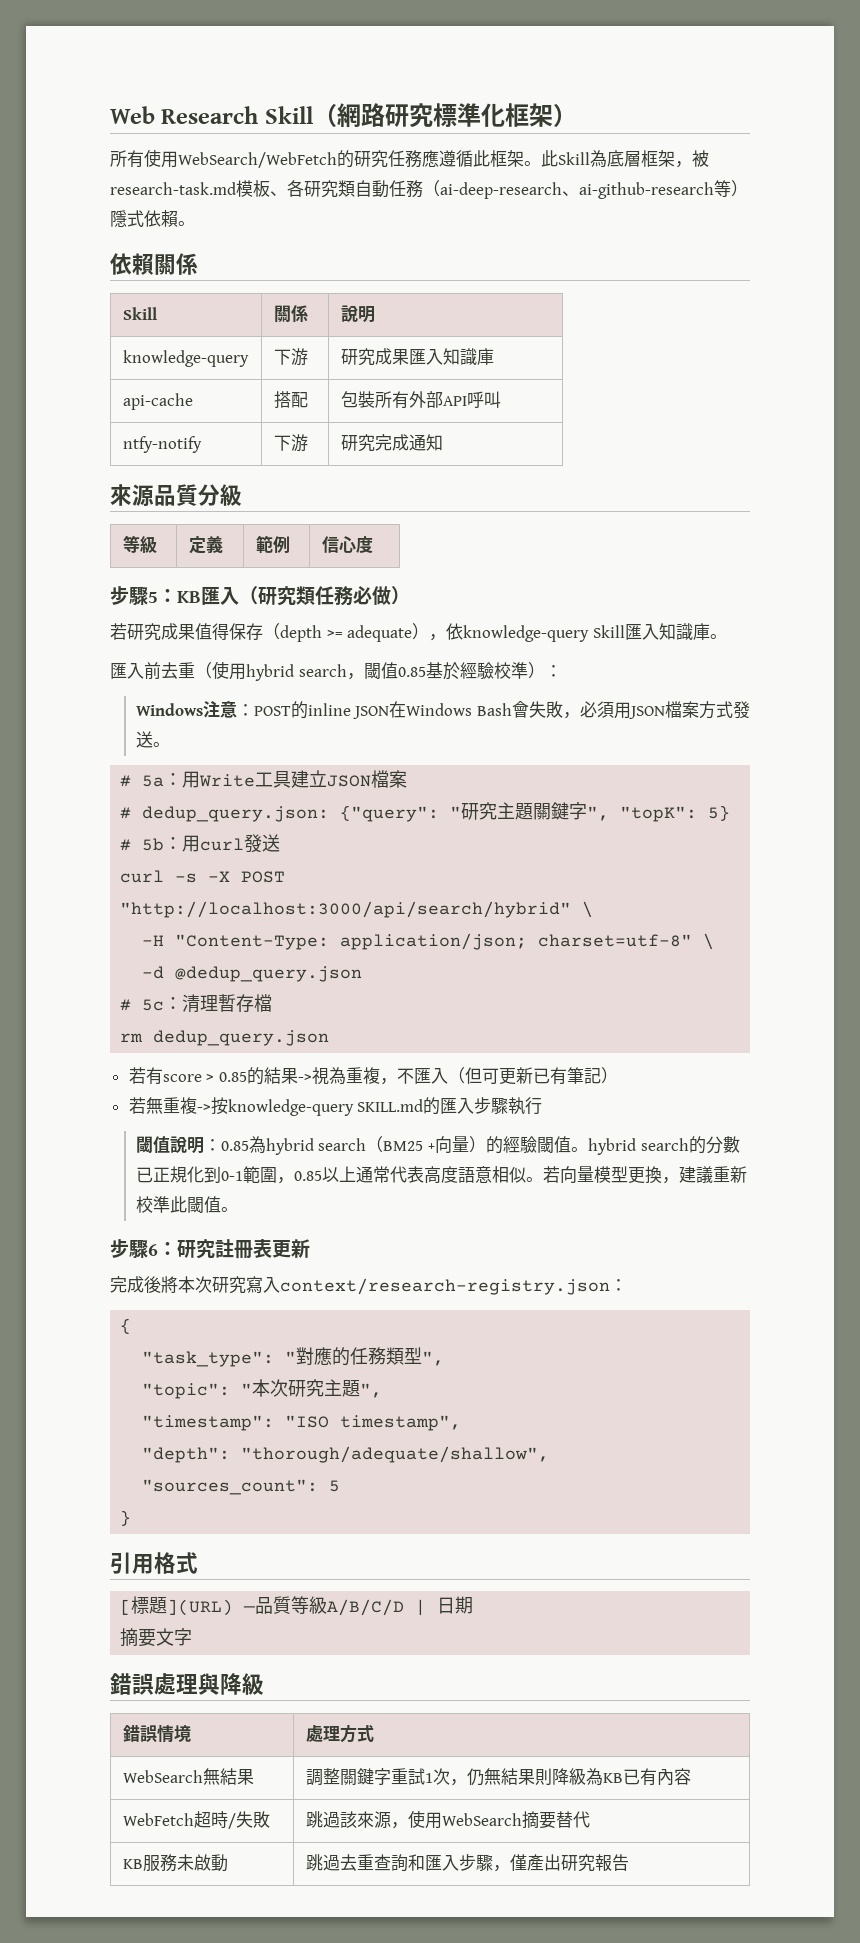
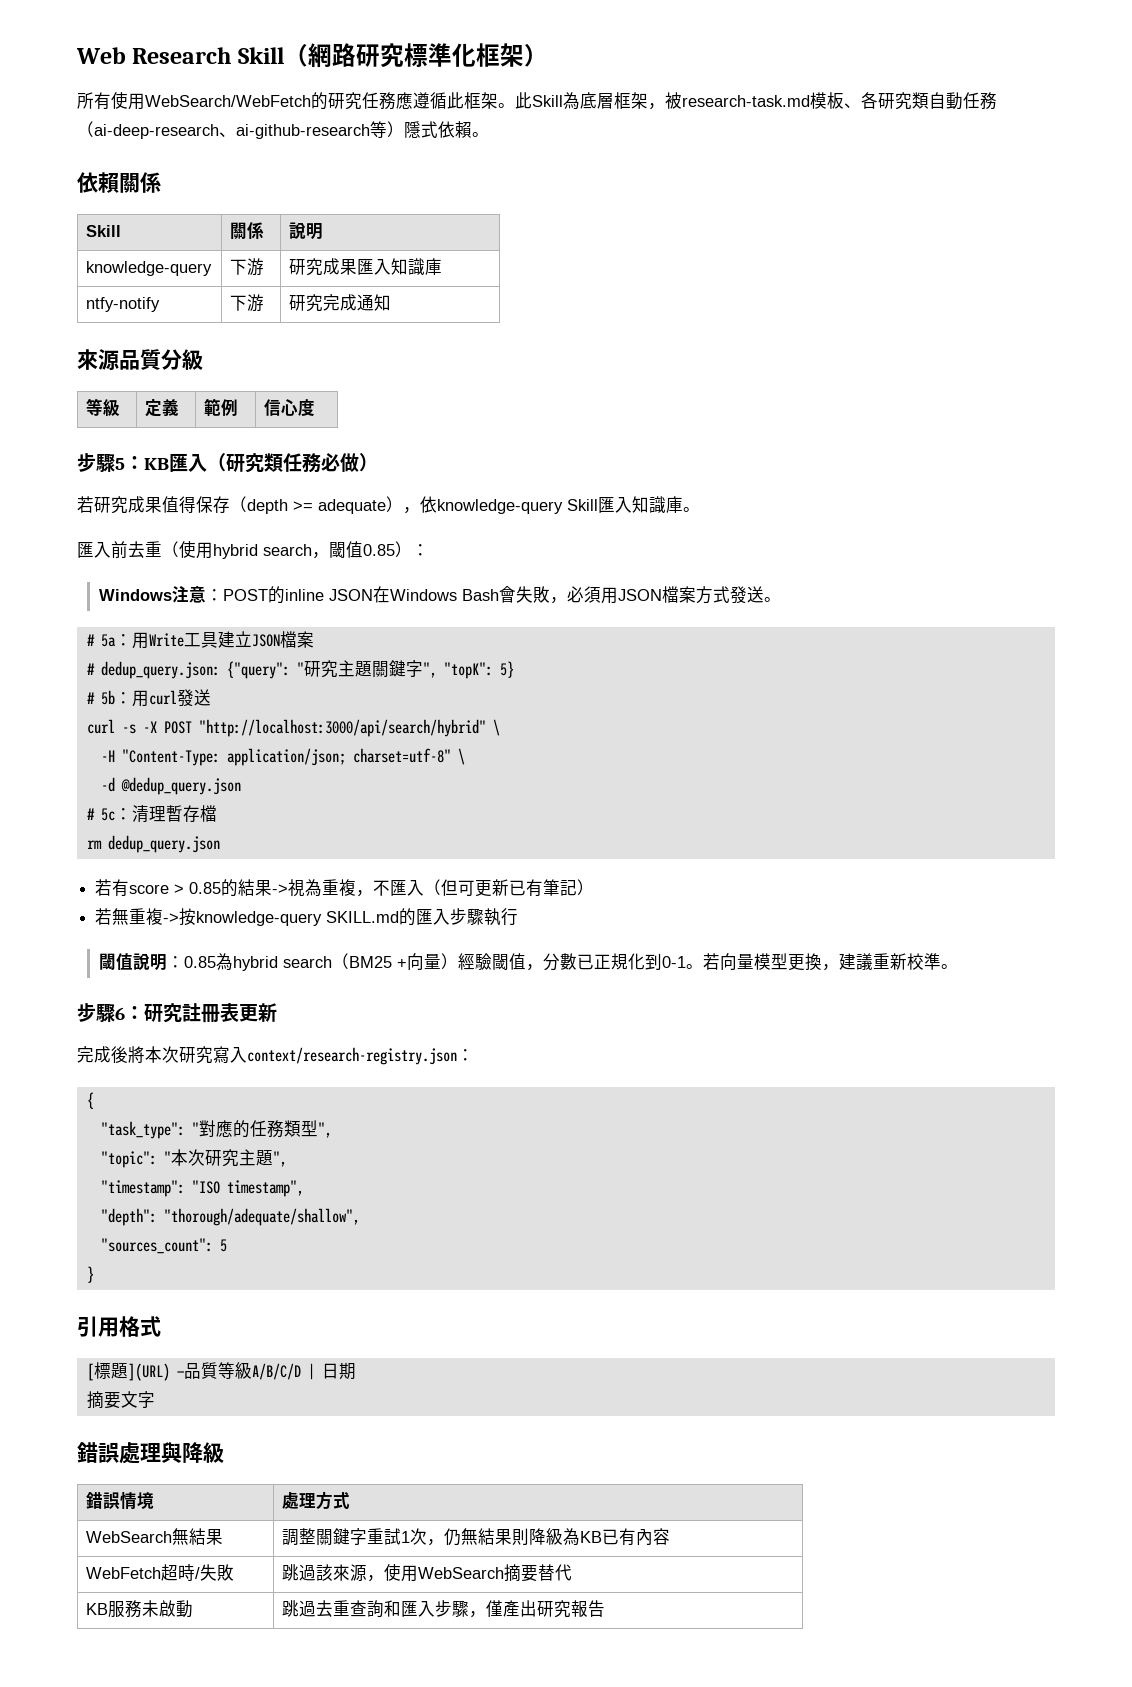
- api-cache | 搭配 | 包裝所有外部API呼叫
- 匯入前去重（使用hybrid search，閾值0.85基於經驗校準）：
+ 匯入前去重（使用hybrid search，閾值0.85）：
- 閾值說明：0.85為hybrid search（BM25 +向量）的經驗閾值。hybrid search的分數已正規化到0-1範圍，0.85以上通常代表高度語意相似。
+ 閾值說明：0.85為hybrid search（BM25 +向量）經驗閾值，分數已正規化到0-1。
- 若向量模型更換，建議重新校準此閾值。
+ 若向量模型更換，建議重新校準。

